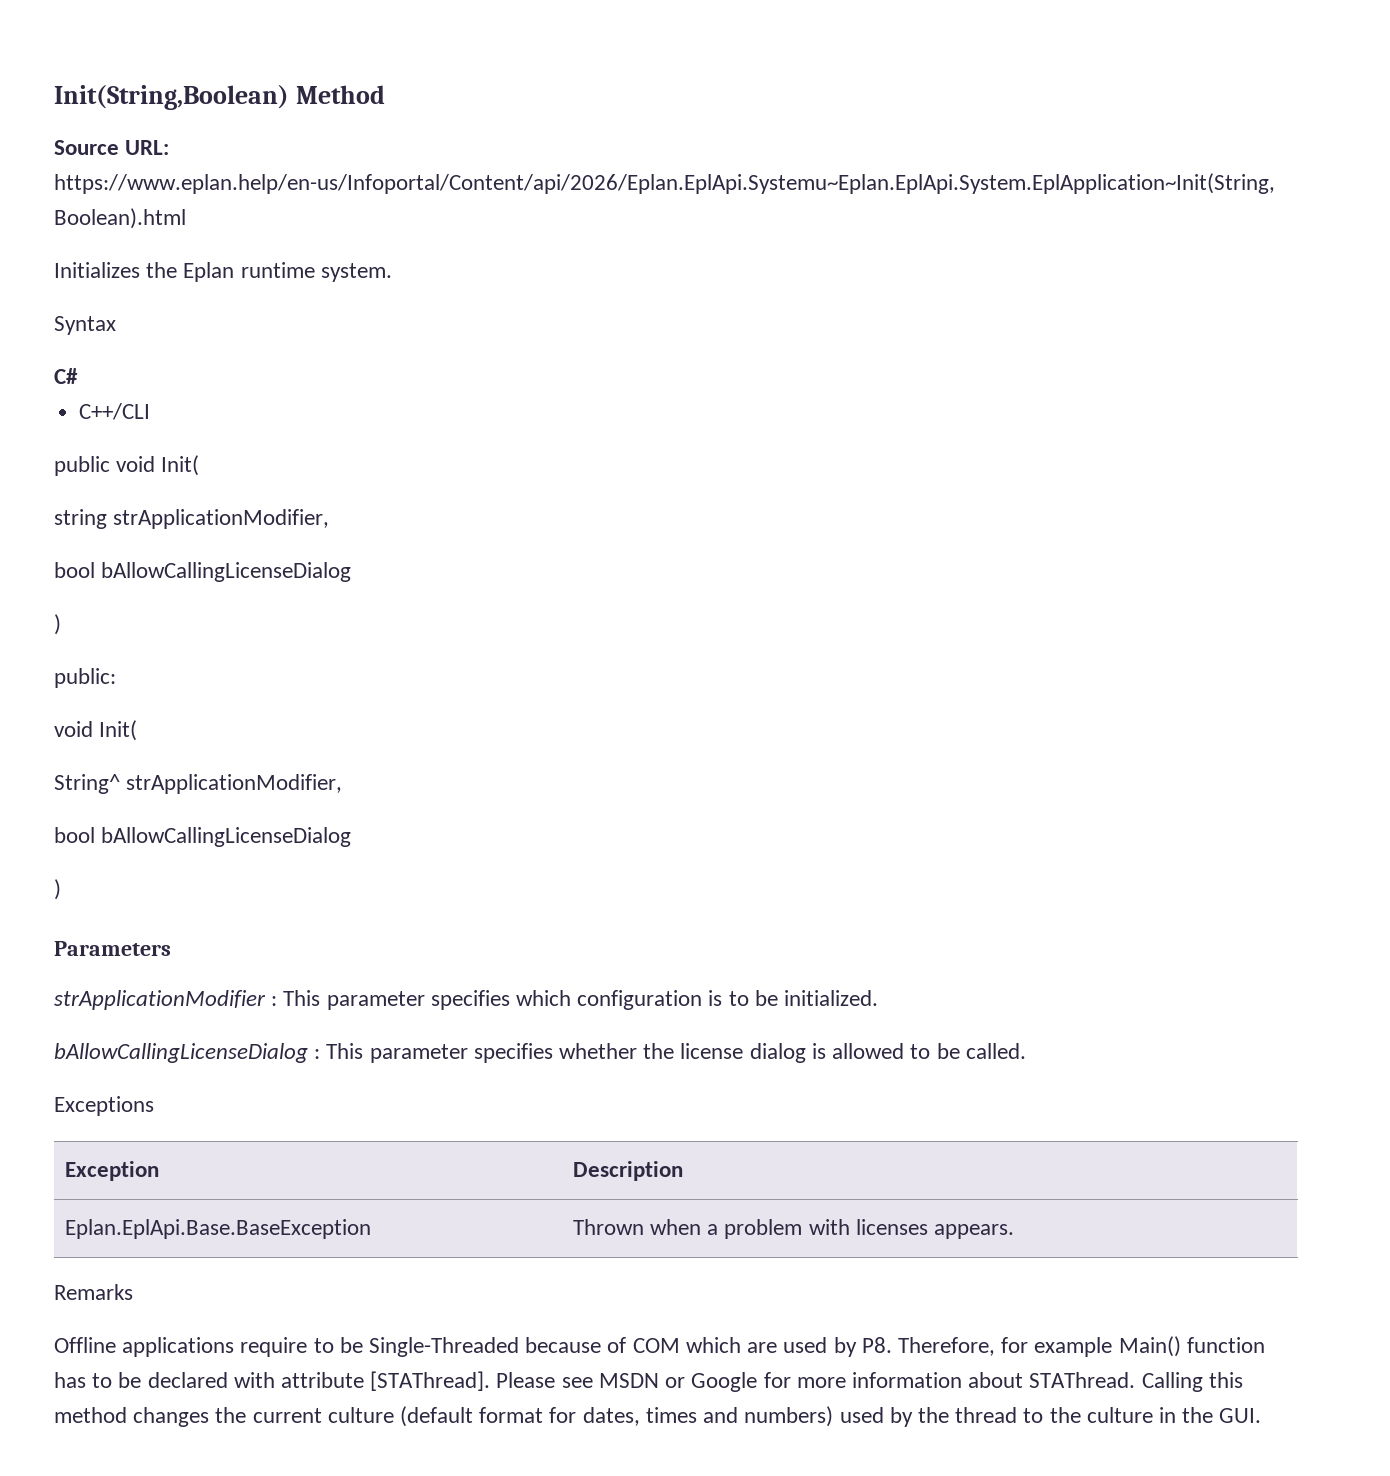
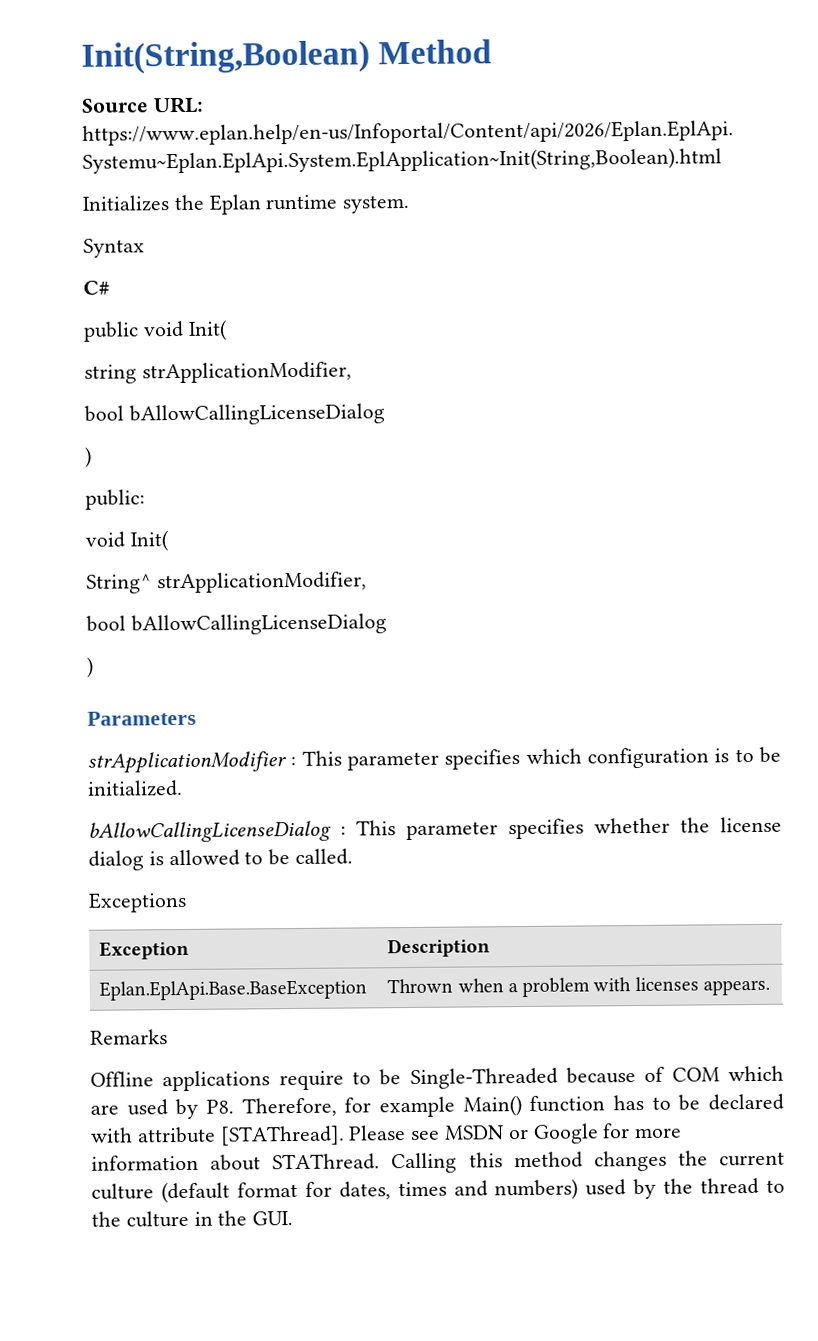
- C++/CLI

